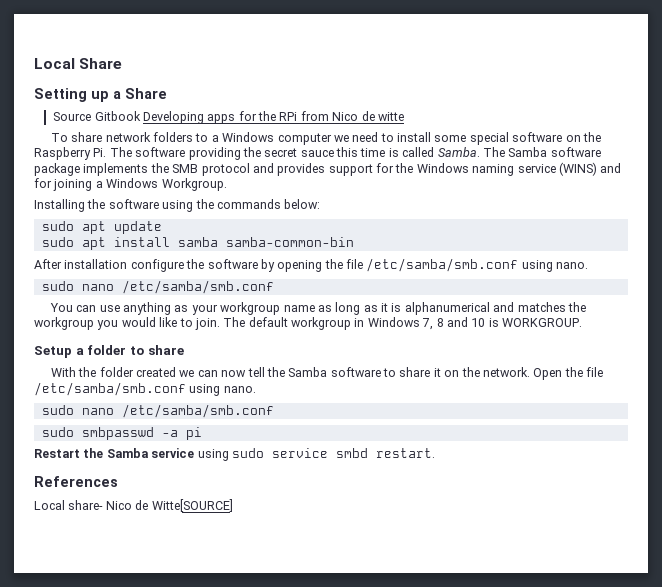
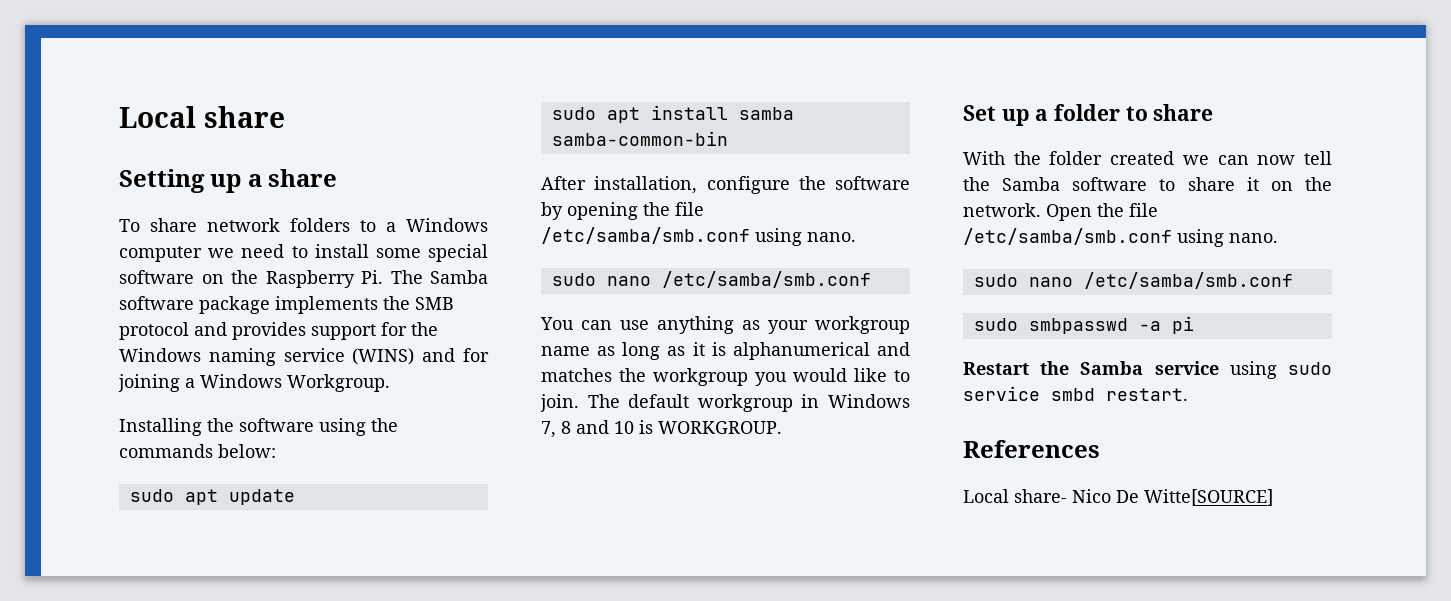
- Local Share
+ Local share
- Setting up a Share
- Source Gitbook Developing apps for the RPi from Nico de witte
+ Setting up a share
- To share network folders to a Windows computer we need to install some special software on the Raspberry Pi. The software providing the secret sauce this time is called Samba. The Samba software package implements the SMB protocol and provides support for the Windows naming service (WINS) and for joining a Windows Workgroup.
+ To share network folders to a Windows computer we need to install some special software on the Raspberry Pi. The Samba software package implements the SMB protocol and provides support for the Windows naming service (WINS) and for joining a Windows Workgroup.
- After installation configure the software by opening the file /etc/samba/smb.conf using nano.
+ After installation, configure the software by opening the file /etc/samba/smb.conf using nano.
- Setup a folder to share
+ Set up a folder to share
- Local share- Nico de Witte[SOURCE]
+ Local share- Nico De Witte[SOURCE]

